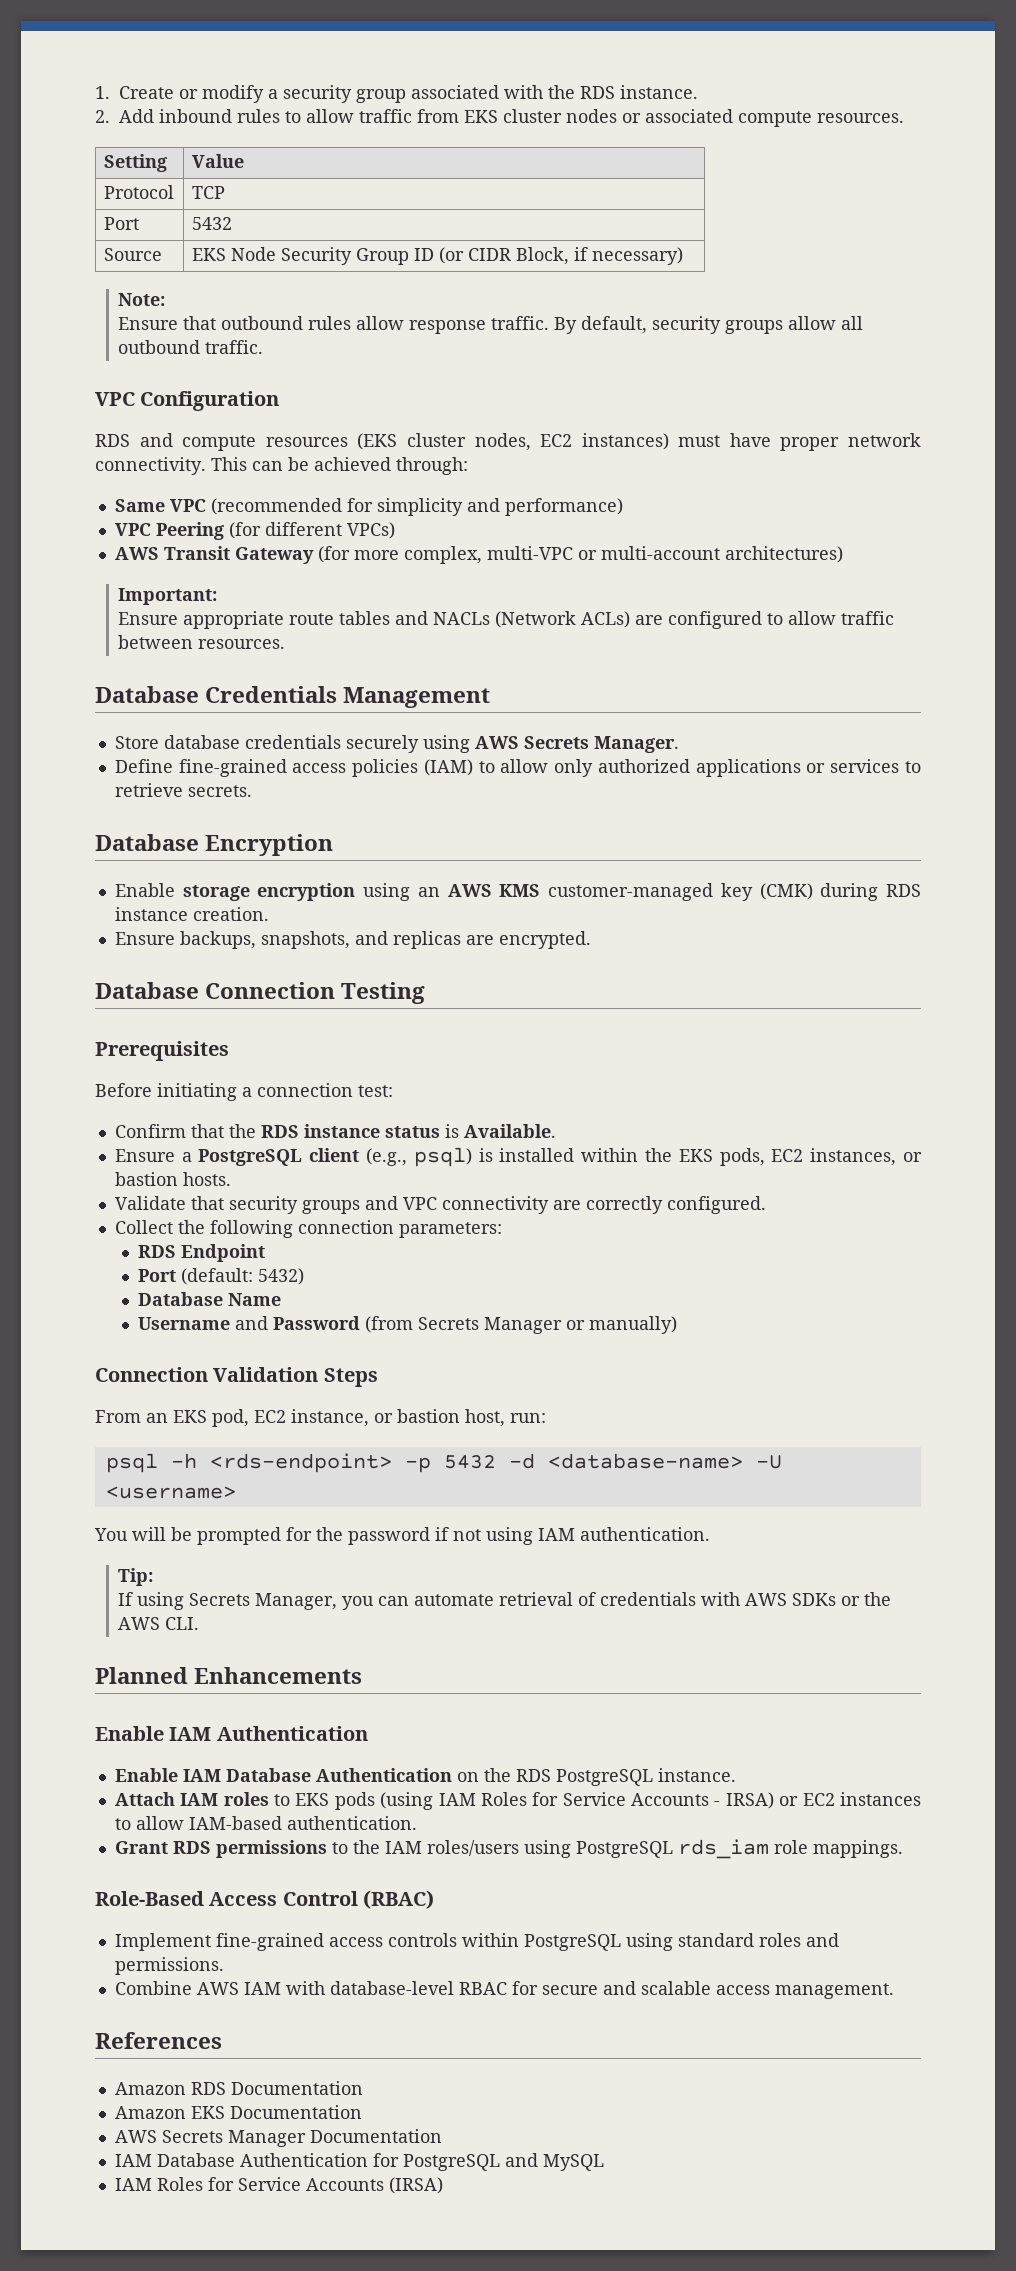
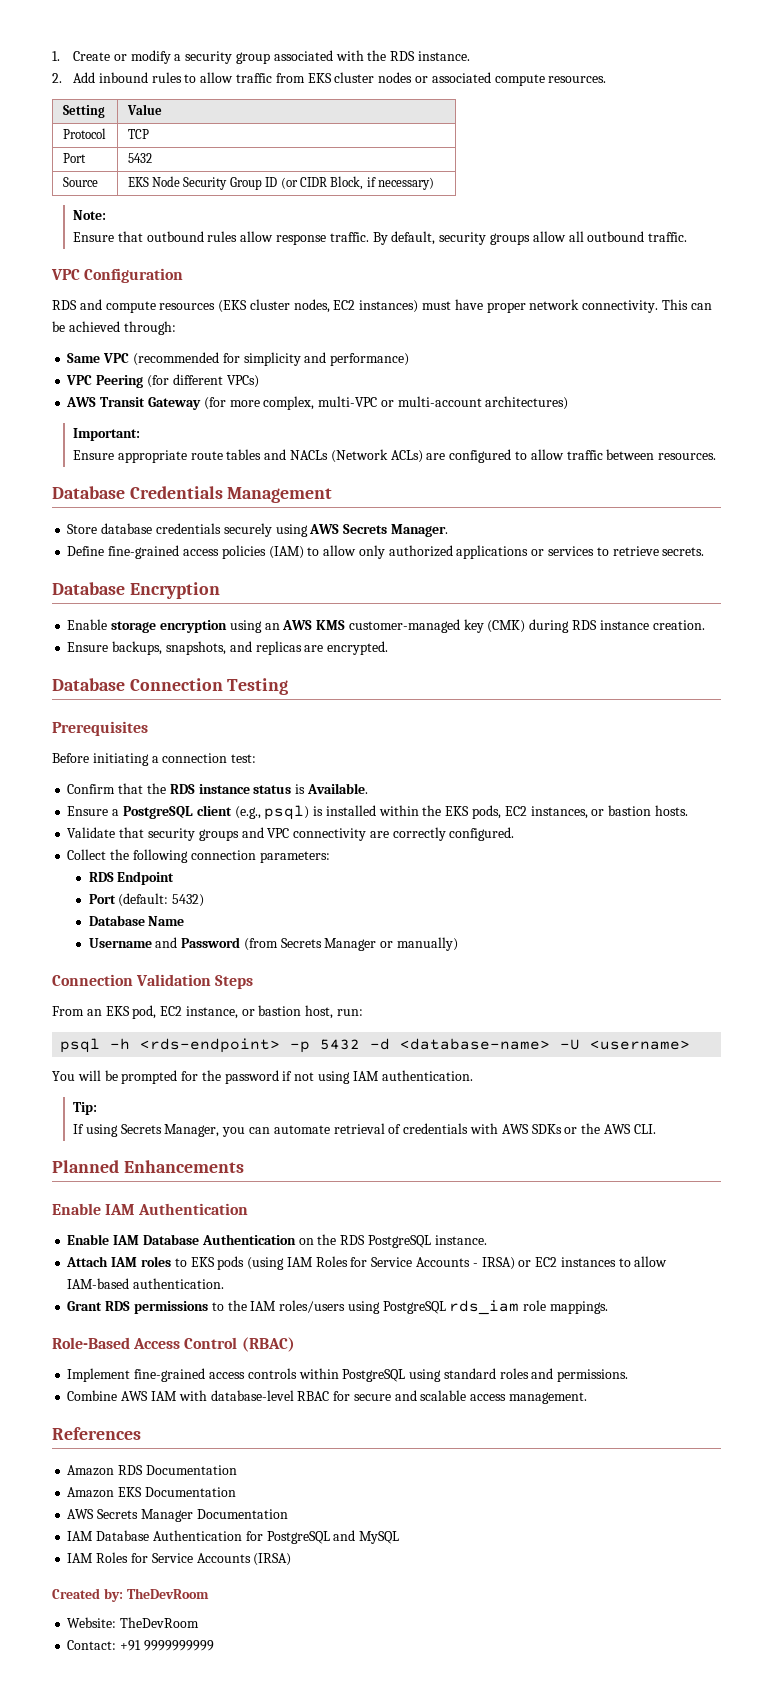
+ Created by: TheDevRoom
+ Website: TheDevRoom
+ Contact: +91 9999999999

